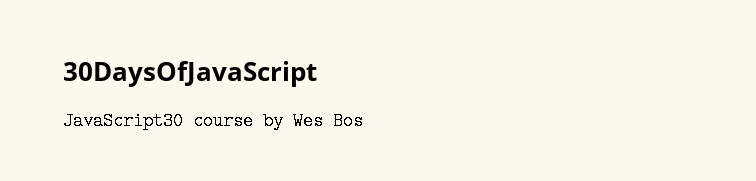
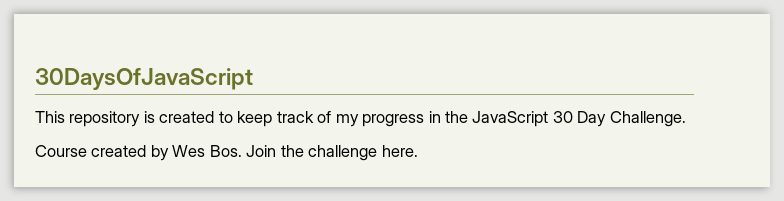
- JavaScript30 course by Wes Bos
+ This repository is created to keep track of my progress in the JavaScript 30 Day Challenge.
+ Course created by Wes Bos. Join the challenge here.

